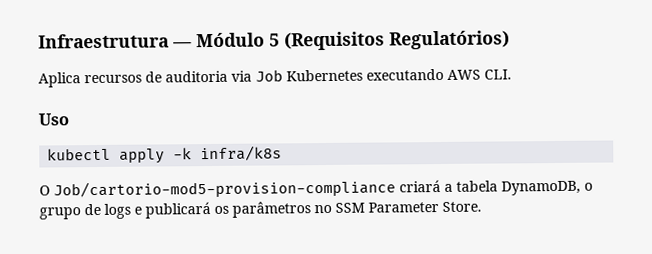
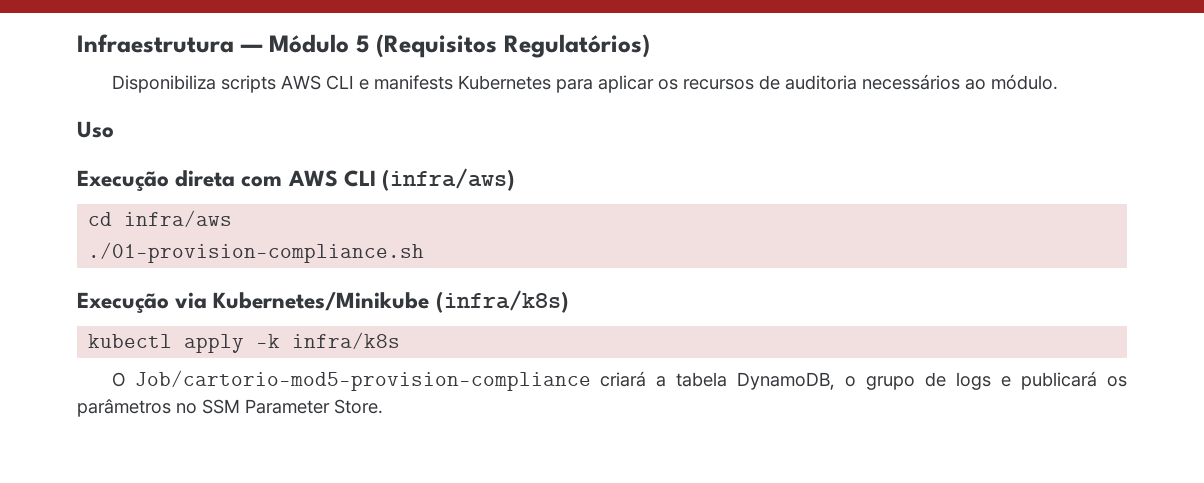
- Aplica recursos de auditoria via Job Kubernetes executando AWS CLI.
+ Disponibiliza scripts AWS CLI e manifests Kubernetes para aplicar os recursos de auditoria necessários ao módulo.
  Uso
+ Execução direta com AWS CLI (infra/aws)
+ cd infra/aws
+ ./01-provision-compliance.sh
+ Execução via Kubernetes/Minikube (infra/k8s)

